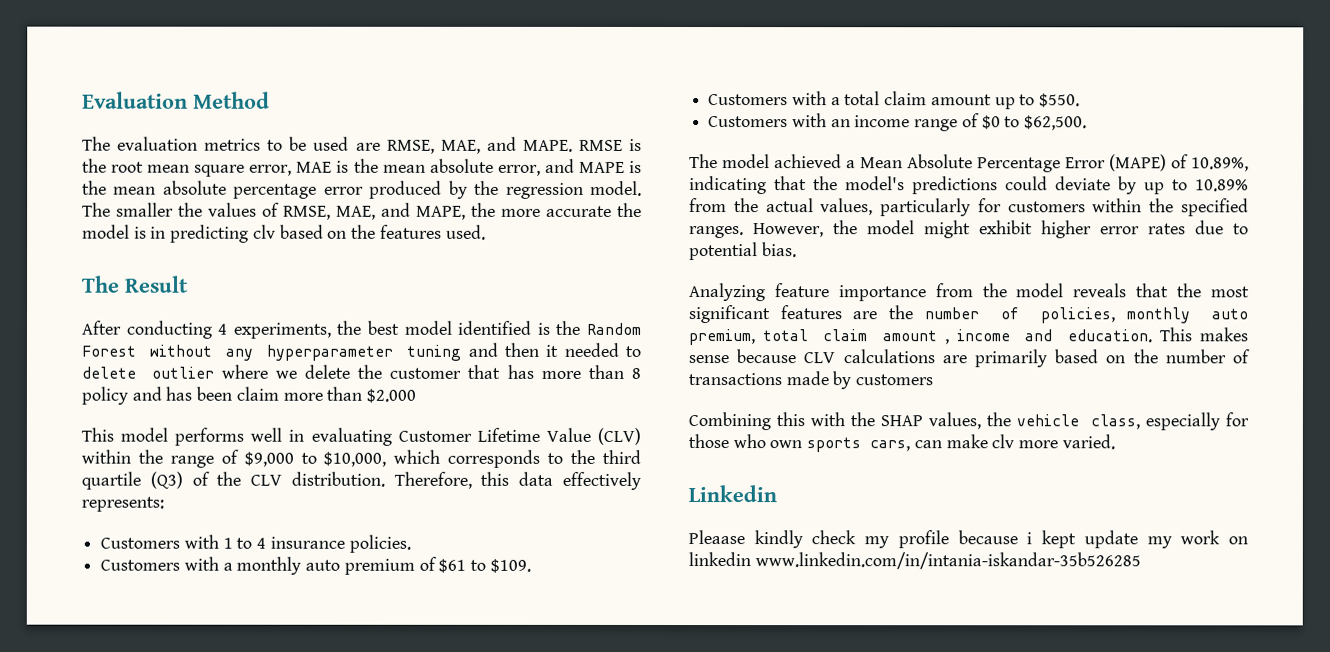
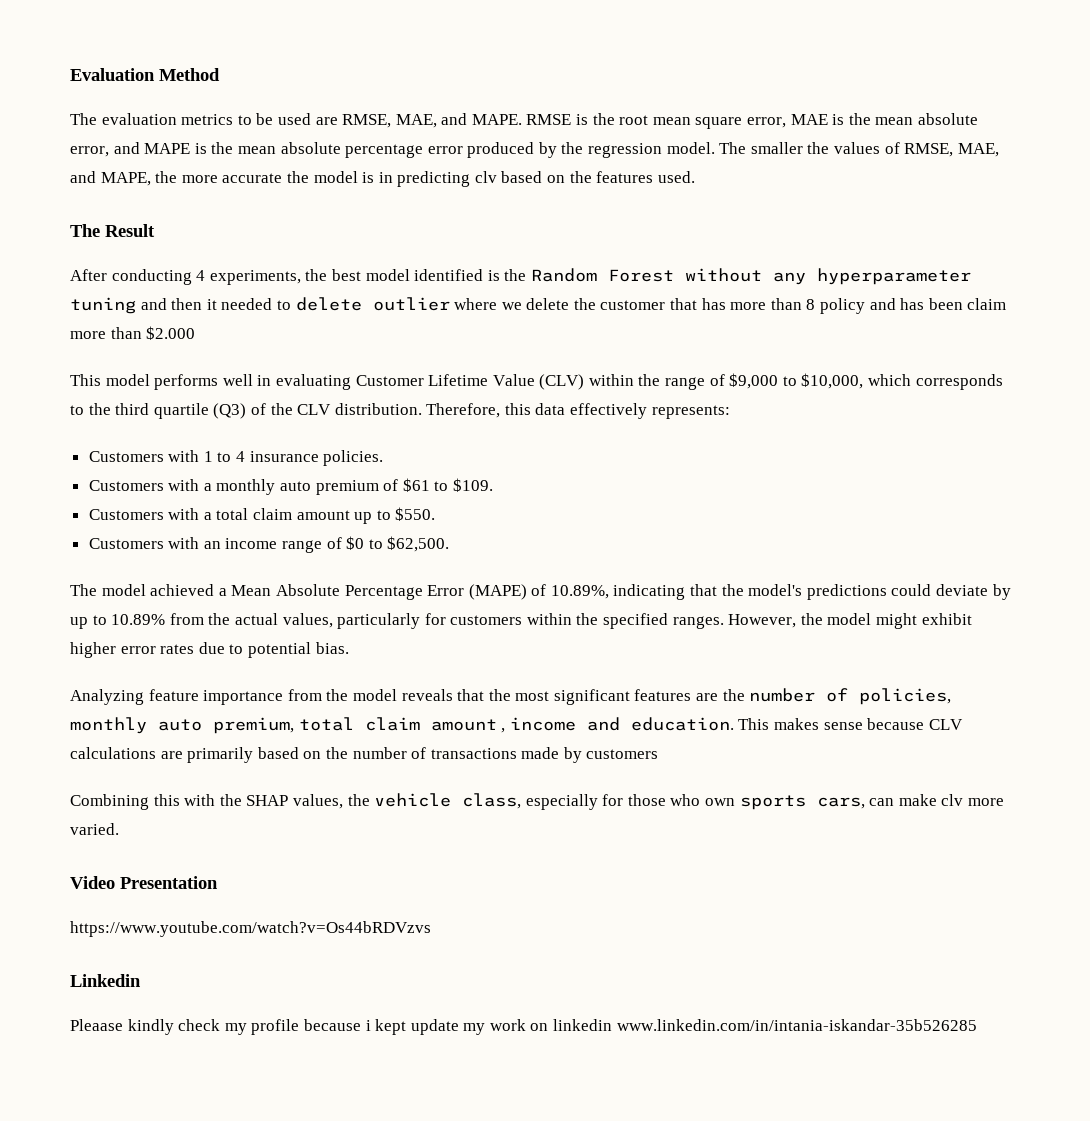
+ Video Presentation
+ https://www.youtube.com/watch?v=Os44bRDVzvs

